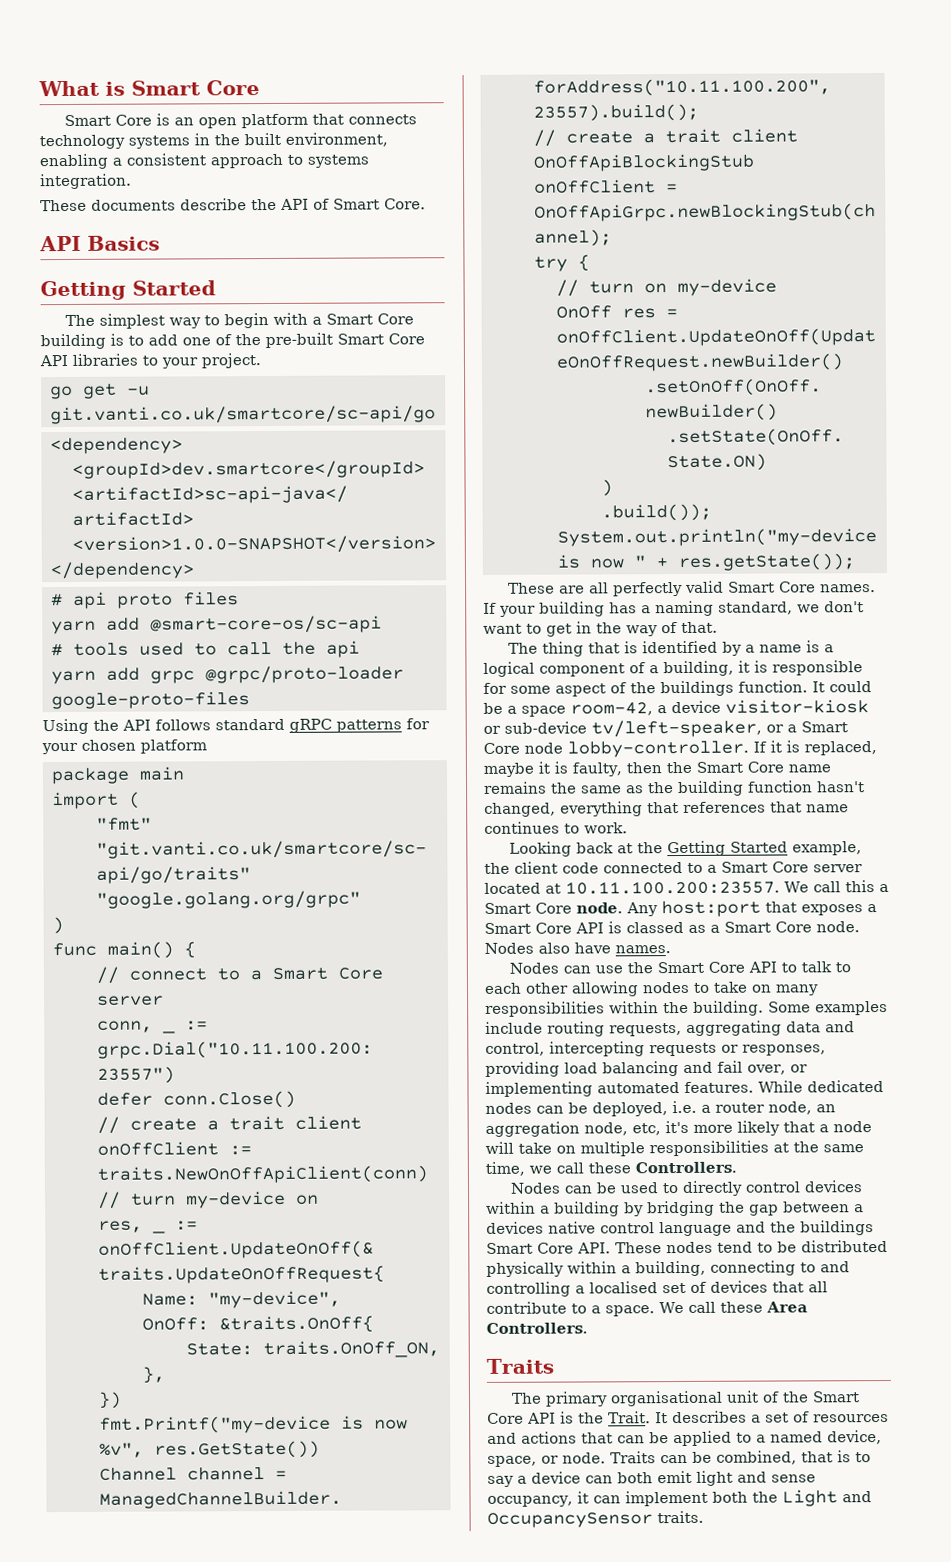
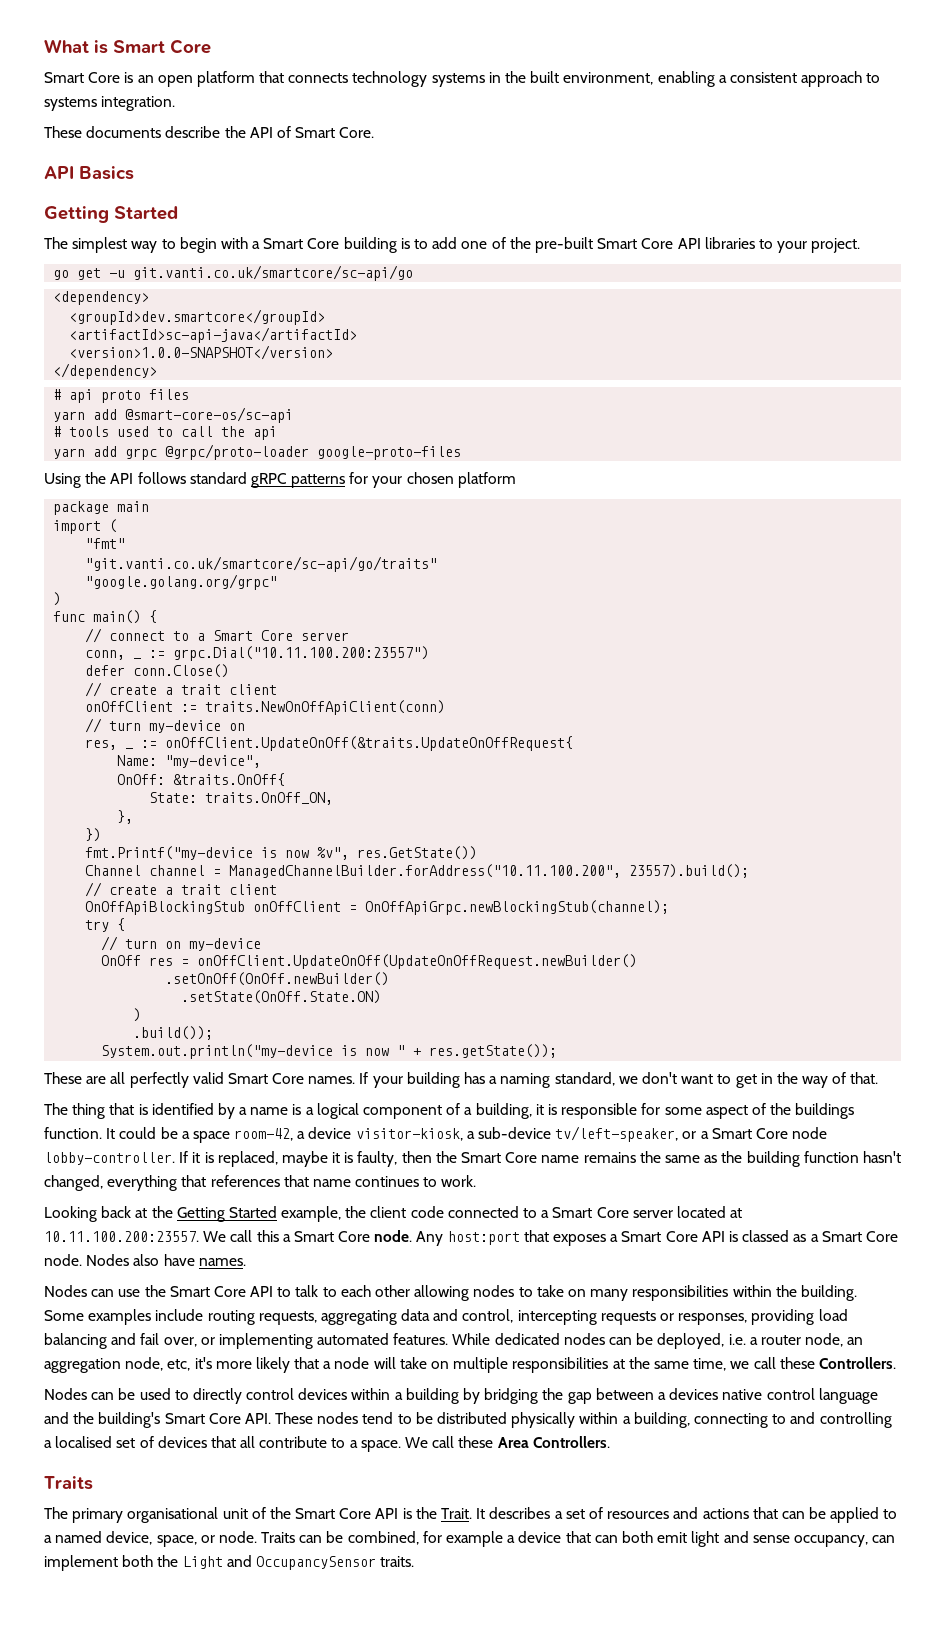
- It could be a space room-42, a device visitor-kiosk or sub-device tv/left-speaker, or a Smart Core node lobby-controller.
+ It could be a space room-42, a device visitor-kiosk, a sub-device tv/left-speaker, or a Smart Core node lobby-controller.
- Nodes can be used to directly control devices within a building by bridging the gap between a devices native control language and the buildings Smart Core API. These nodes tend to be distributed physically within a building, connecting to and controlling a localised set of devices that all contribute to a space.
+ Nodes can be used to directly control devices within a building by bridging the gap between a devices native control language and the building's Smart Core API. These nodes tend to be distributed physically within a building, connecting to and controlling a localised set of devices that all contribute to a space.
- Traits can be combined, that is to say a device can both emit light and sense occupancy, it can implement both the Light and OccupancySensor traits.
+ Traits can be combined, for example a device that can both emit light and sense occupancy, can implement both the Light and OccupancySensor traits.

